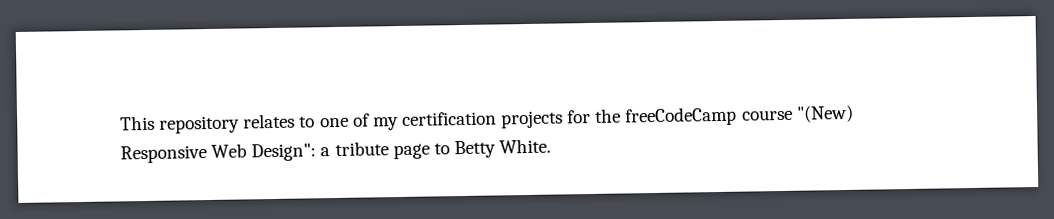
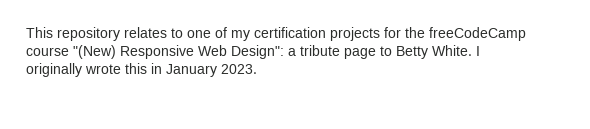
+ I originally wrote this in January 2023.

